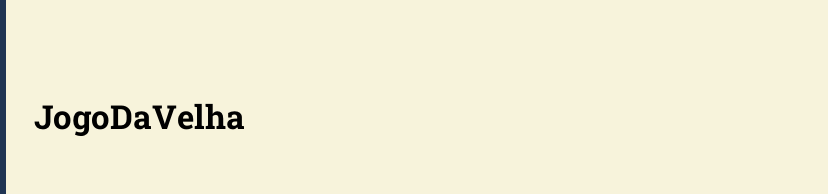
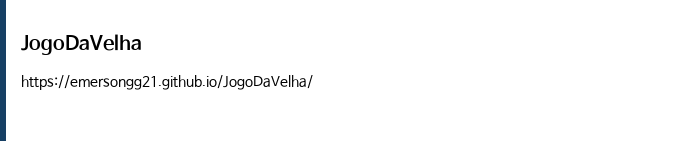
+ https://emersongg21.github.io/JogoDaVelha/

